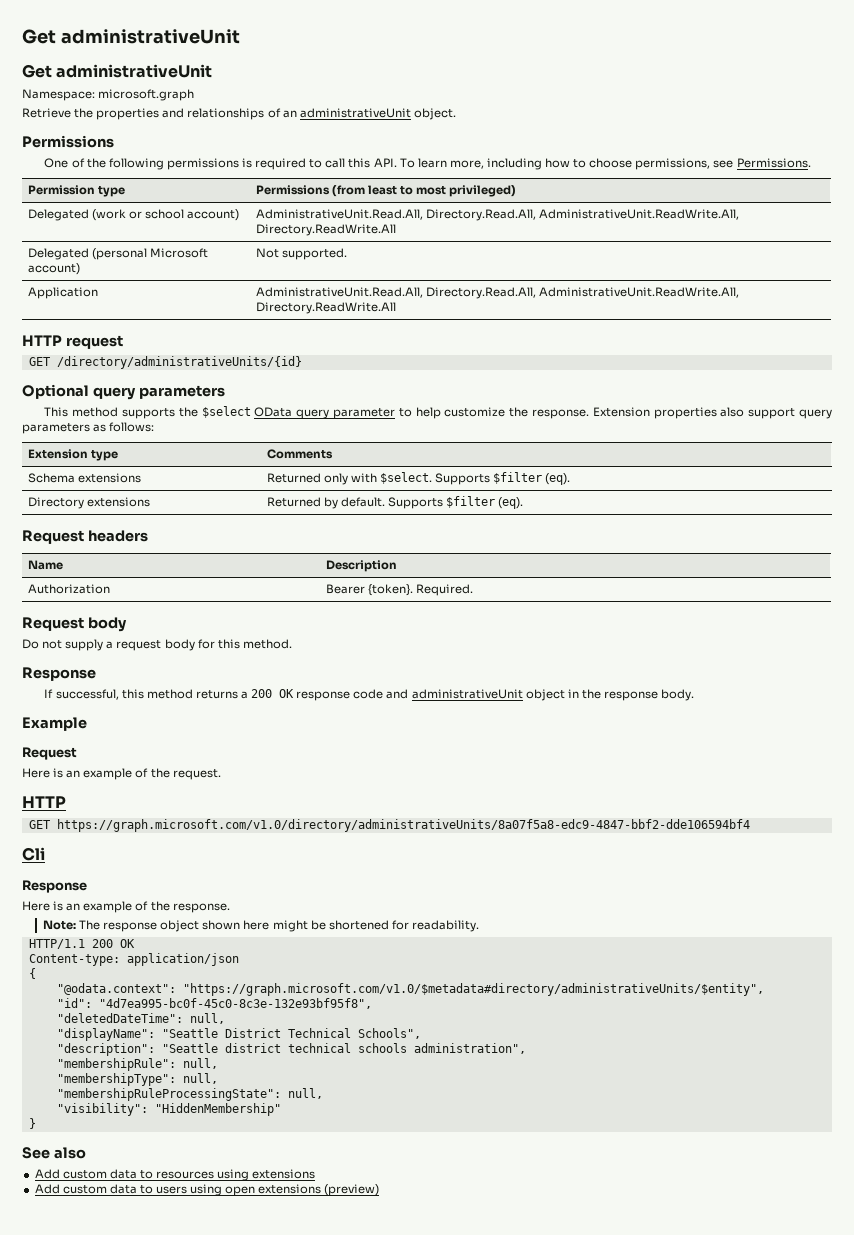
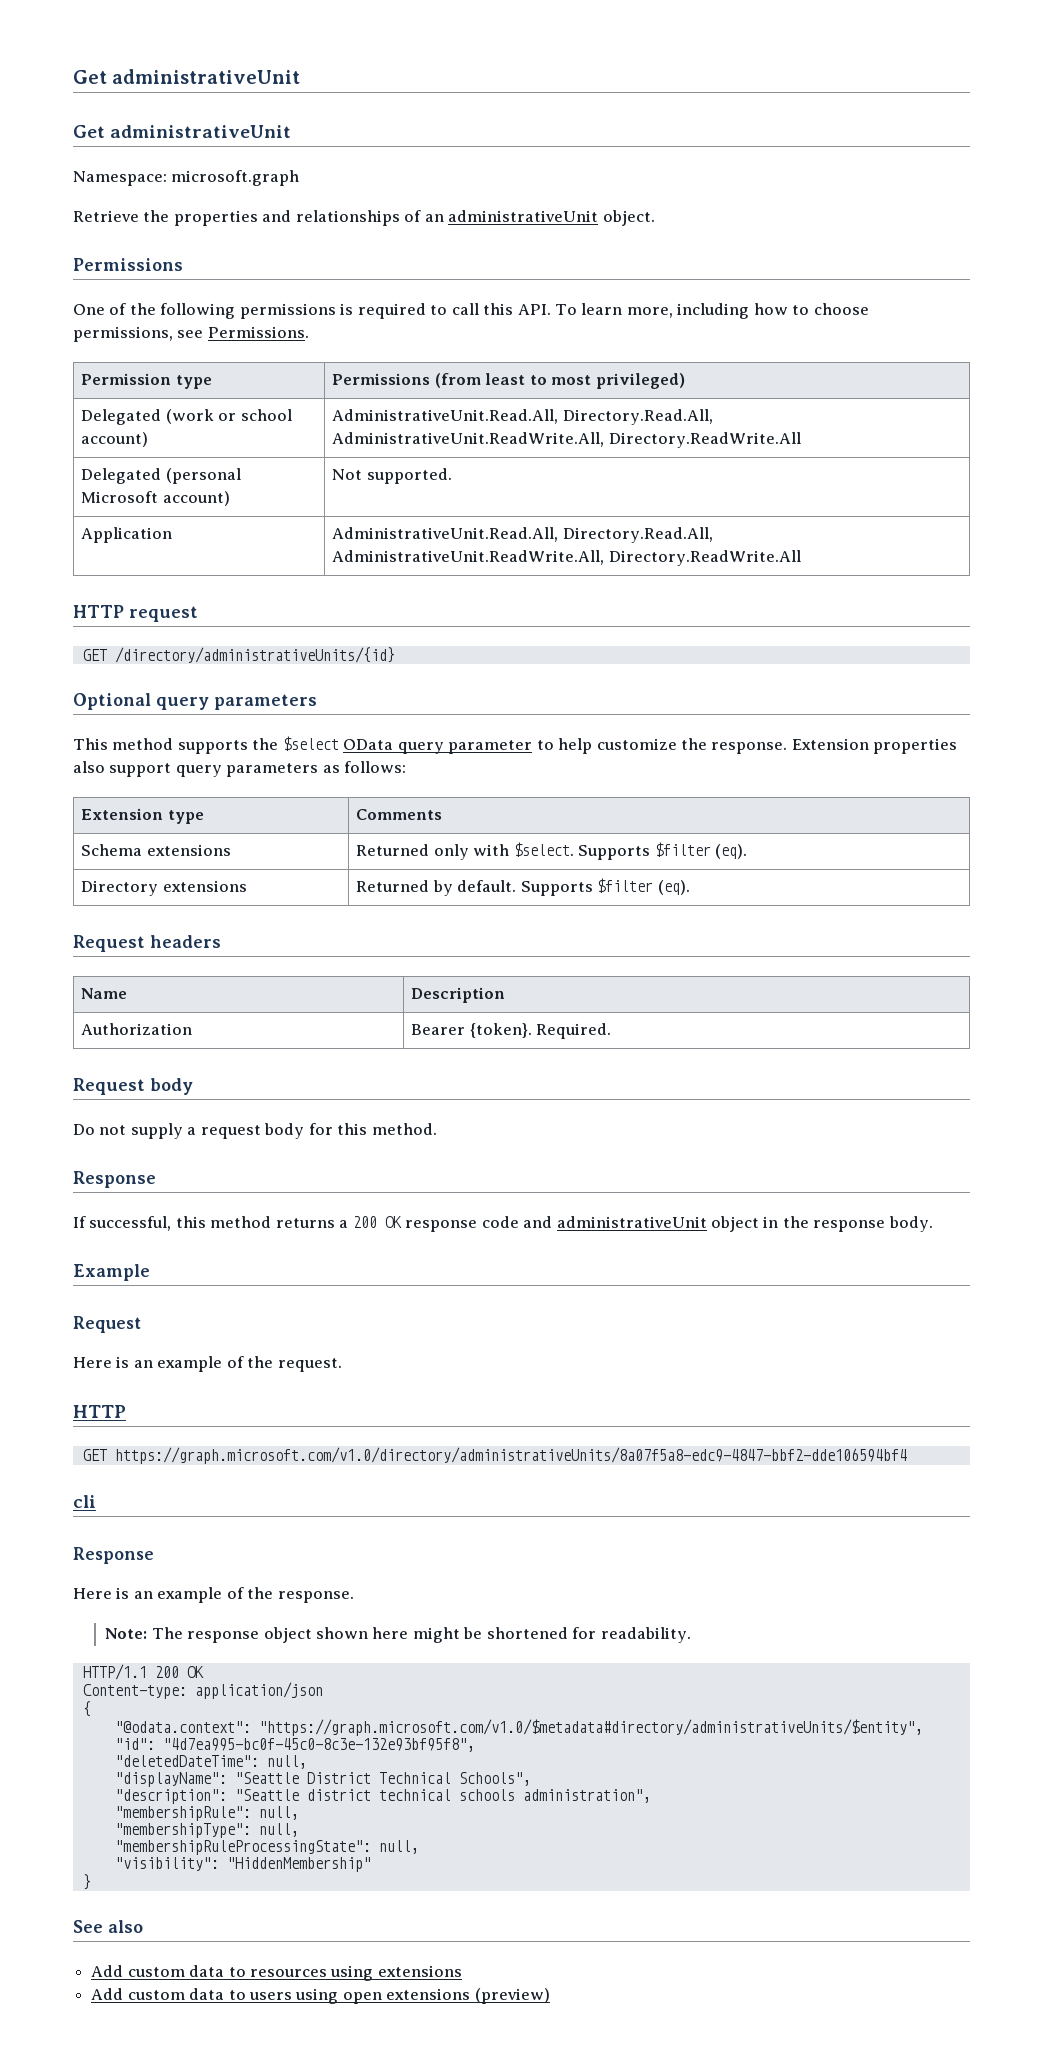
- Cli
+ cli

